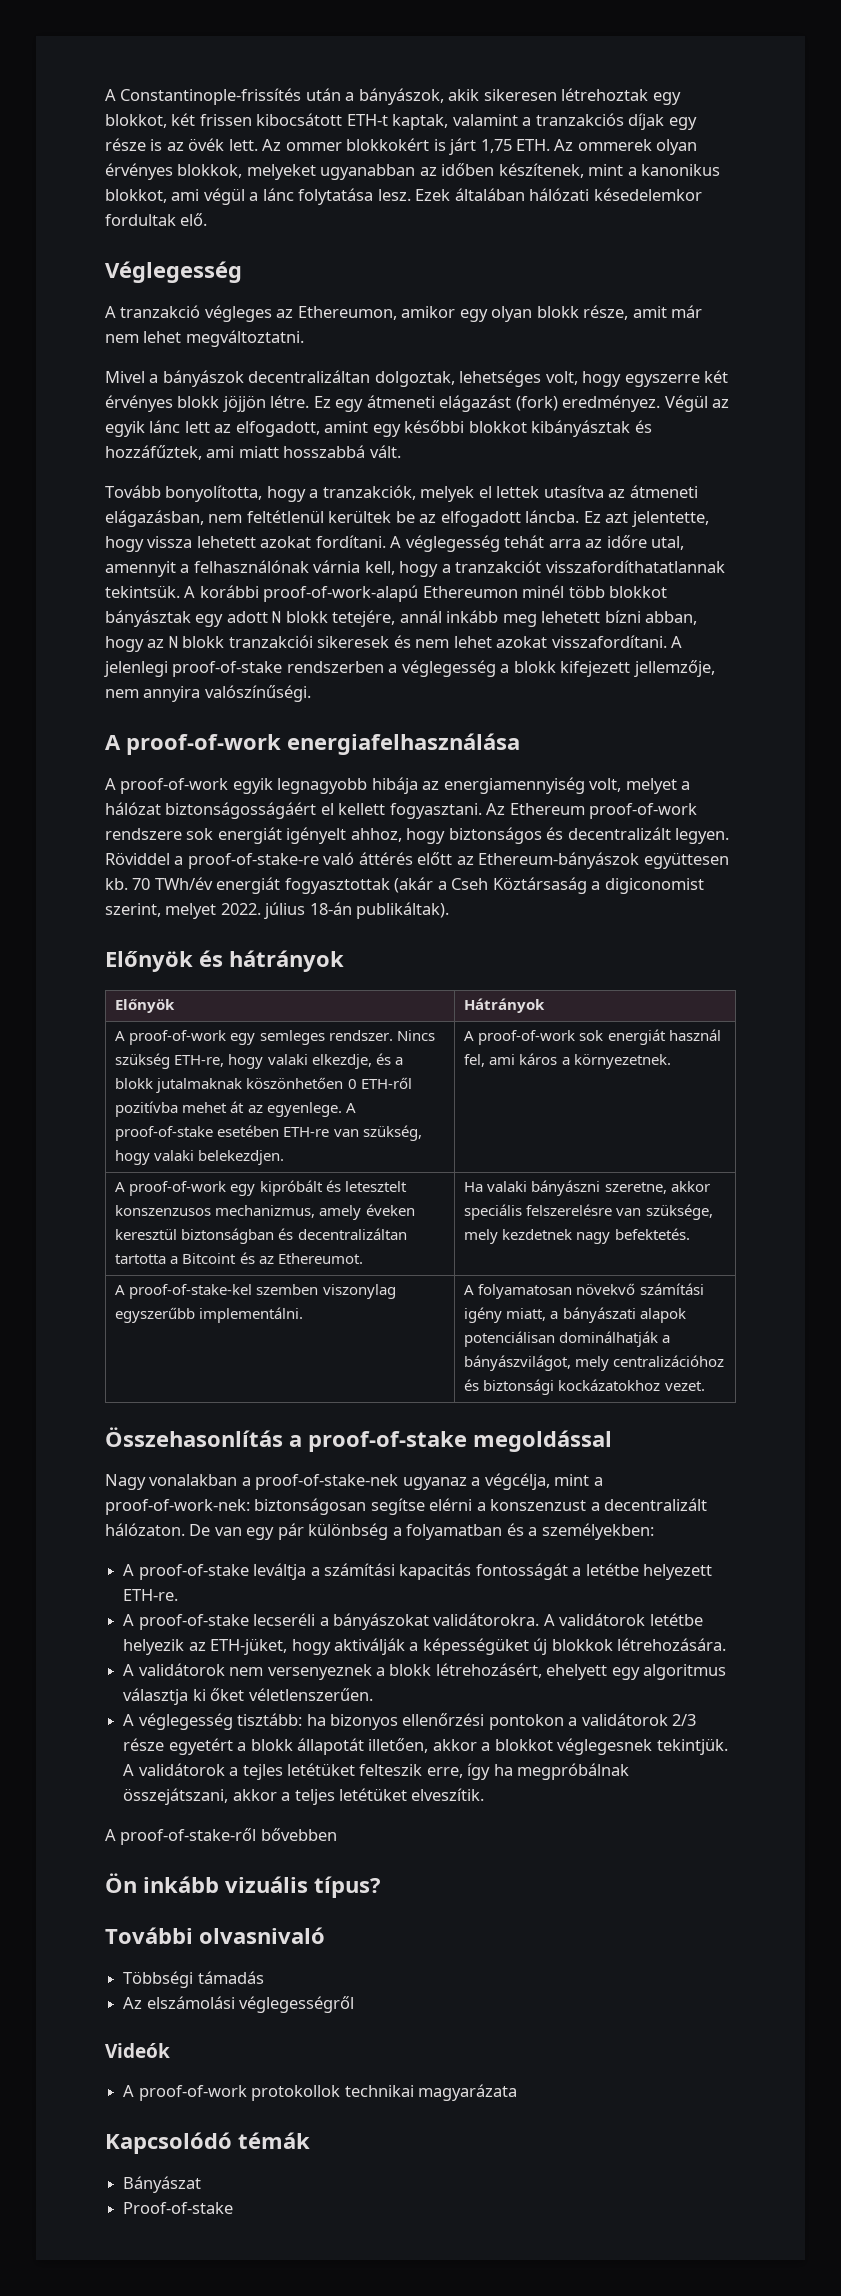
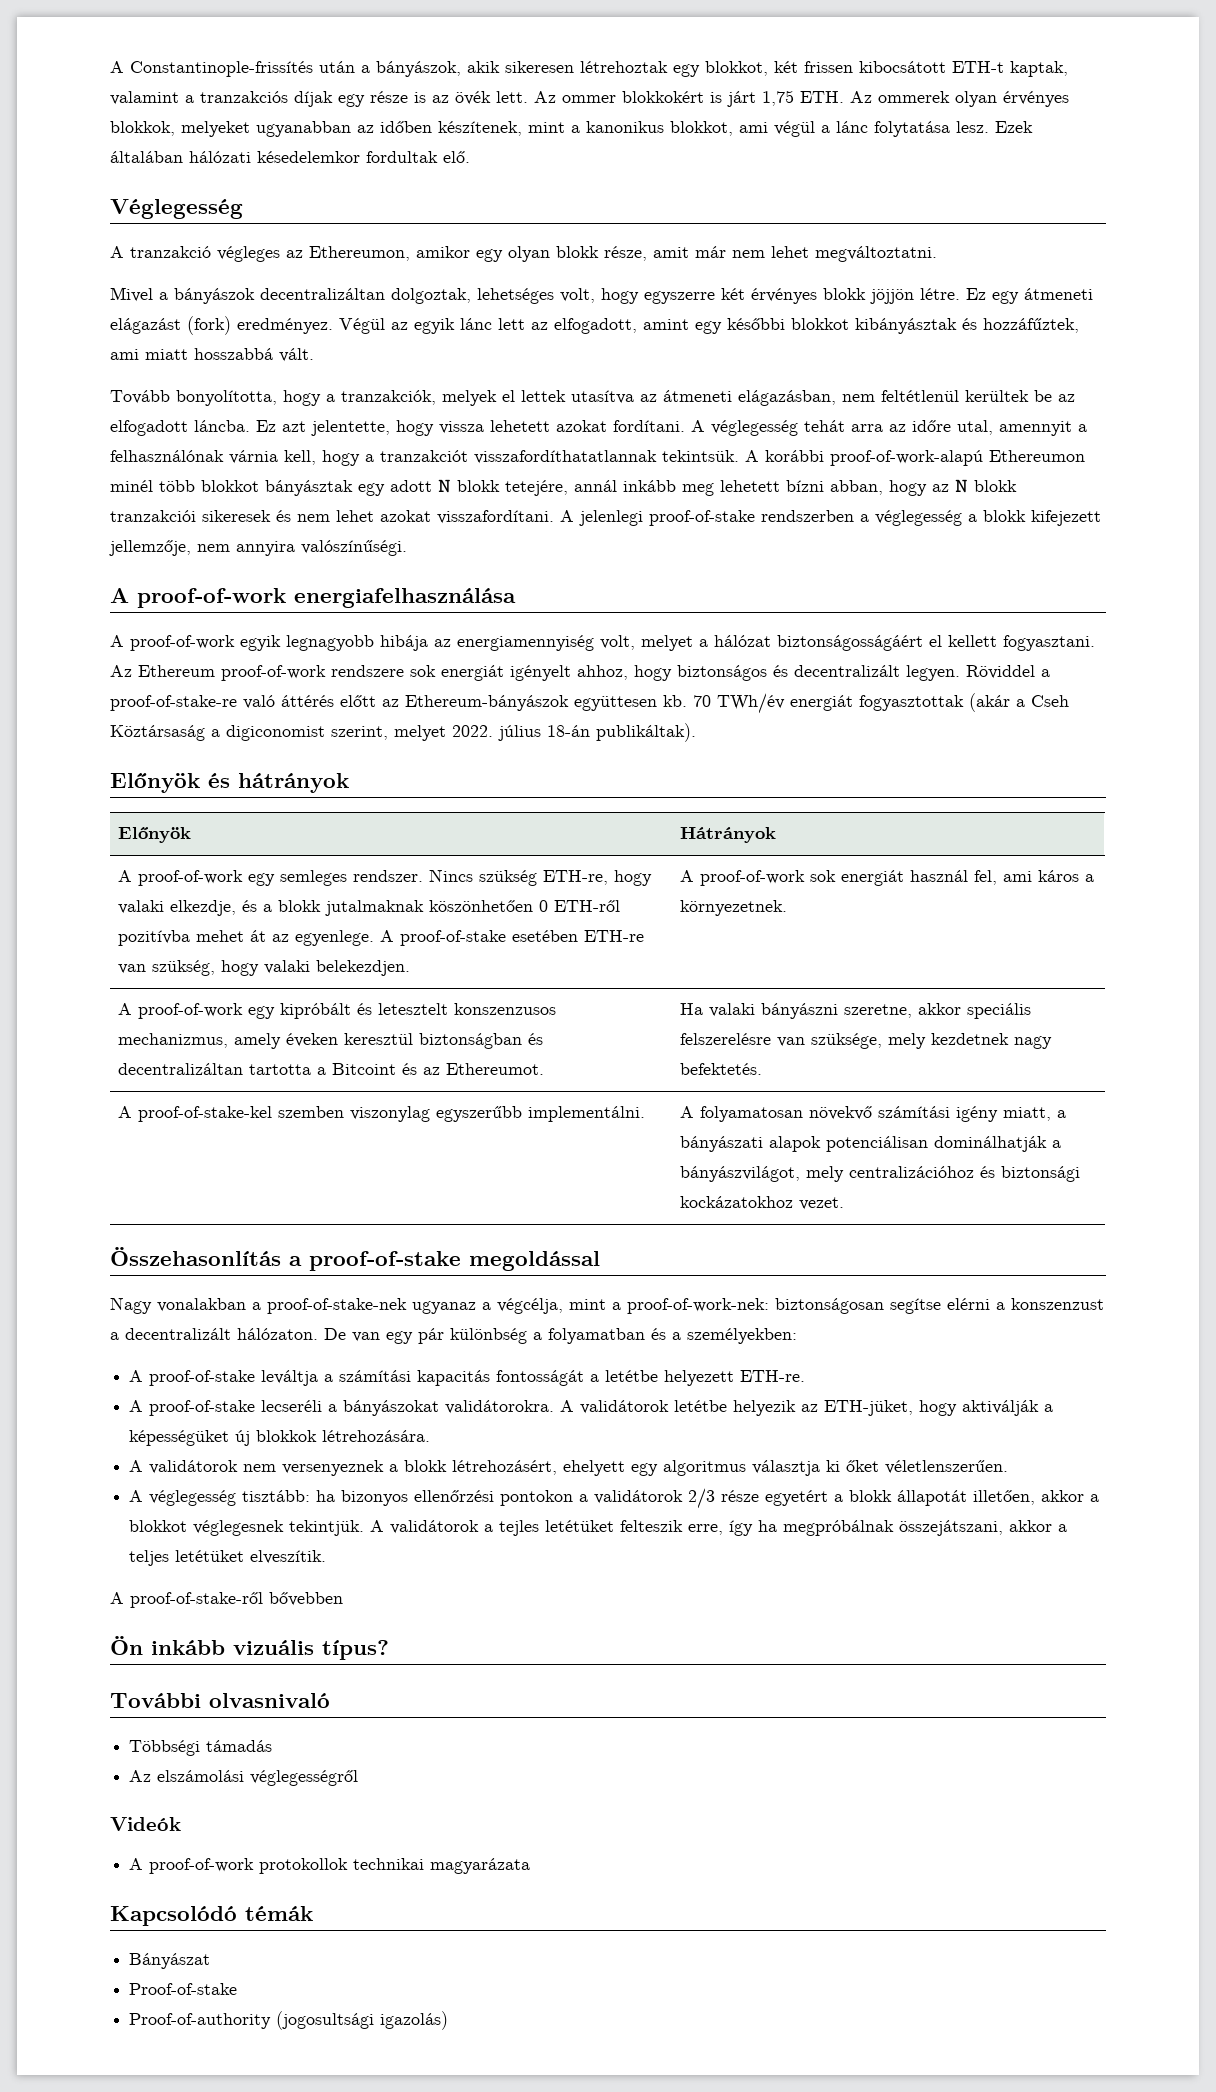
+ Proof-of-authority (jogosultsági igazolás)

